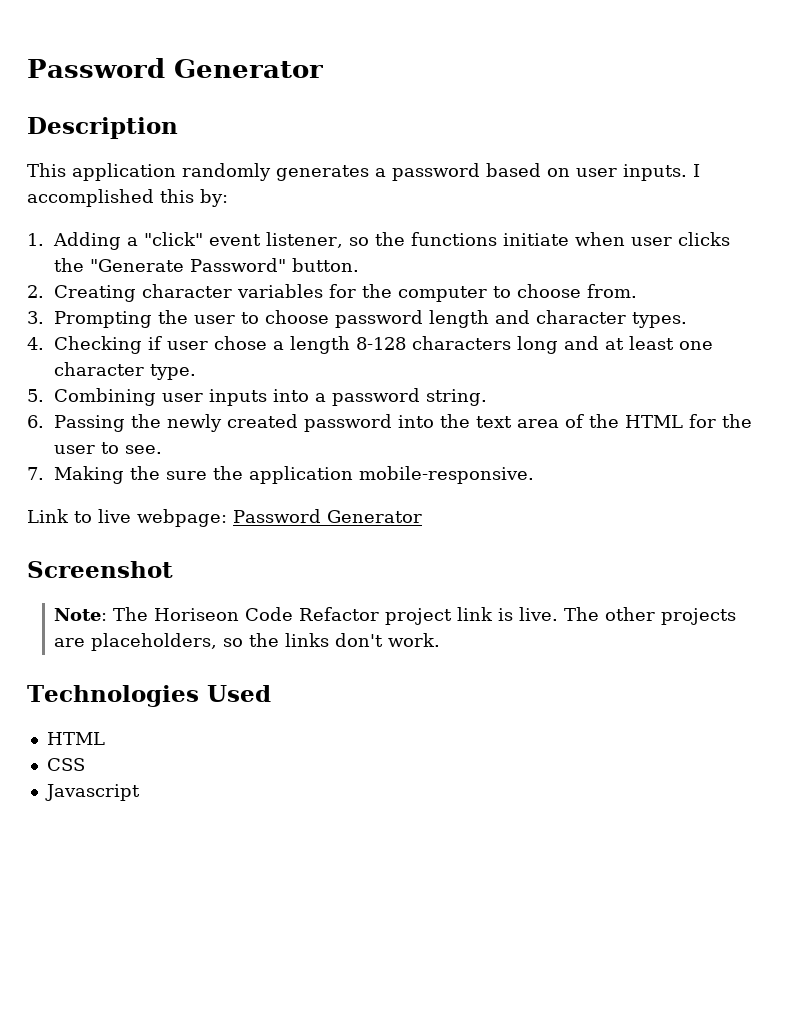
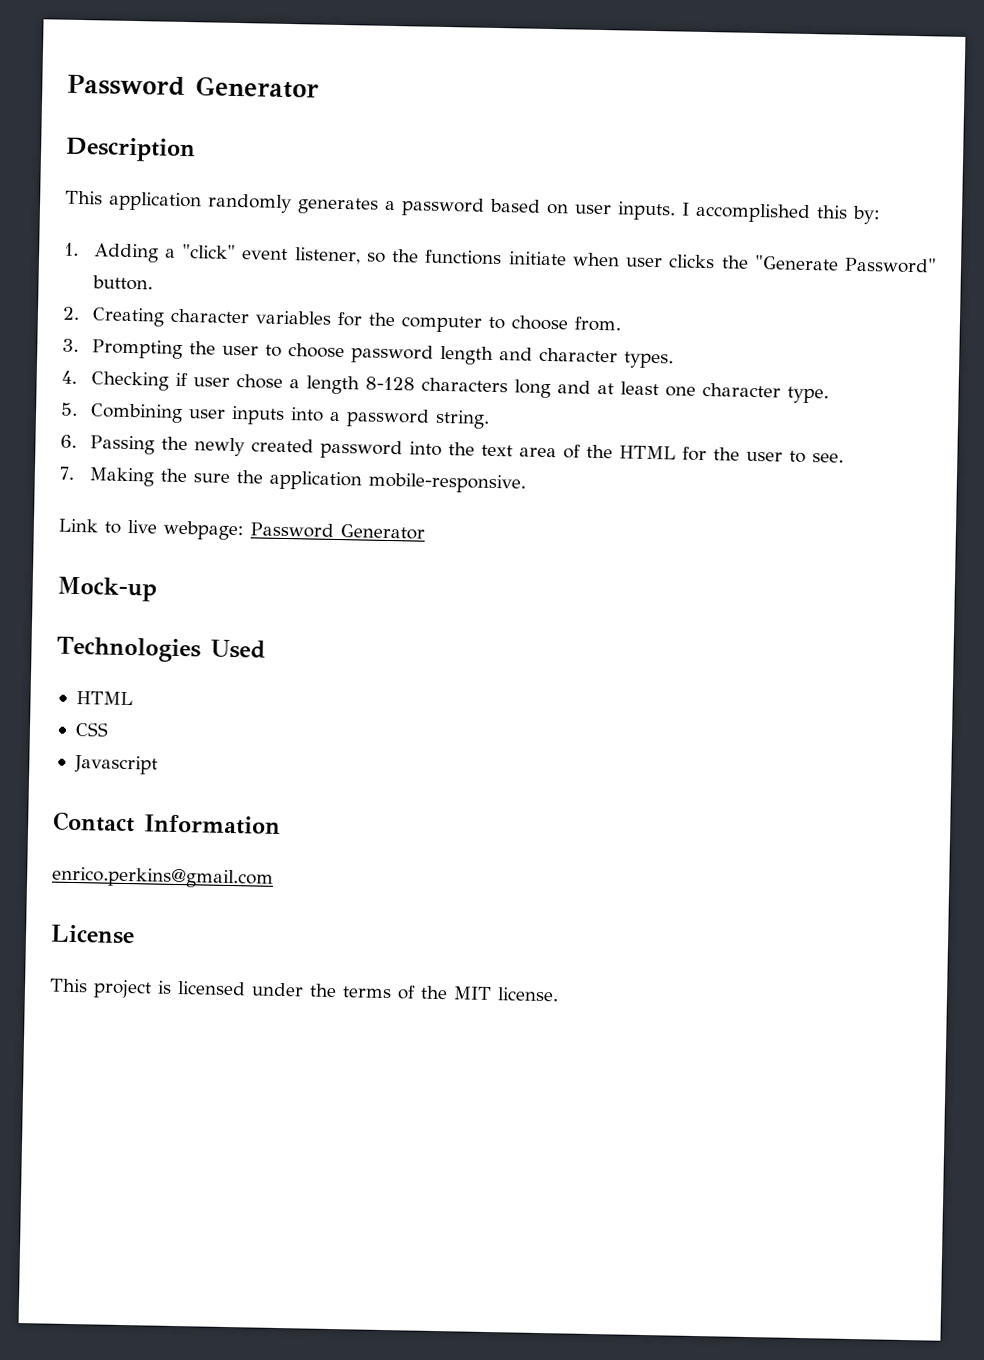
- Screenshot
- Note: The Horiseon Code Refactor project link is live. The other projects are placeholders, so the links don't work.
+ Mock-up
+ Contact Information
+ enrico.perkins@gmail.com
+ License
+ This project is licensed under the terms of the MIT license.

